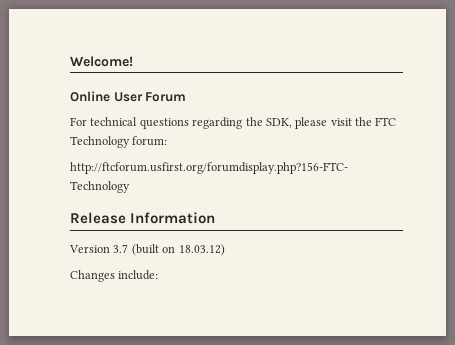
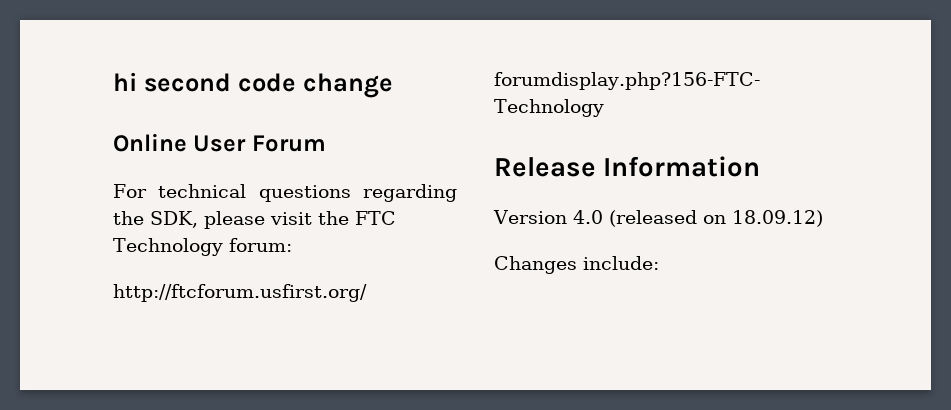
- Welcome!
+ hi second code change
- Version 3.7 (built on 18.03.12)
+ Version 4.0 (released on 18.09.12)

